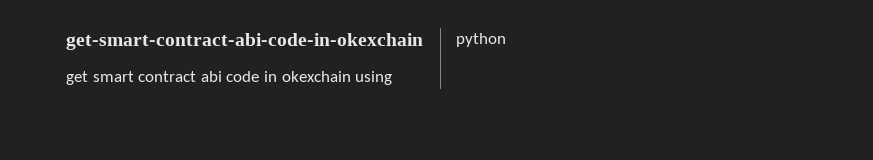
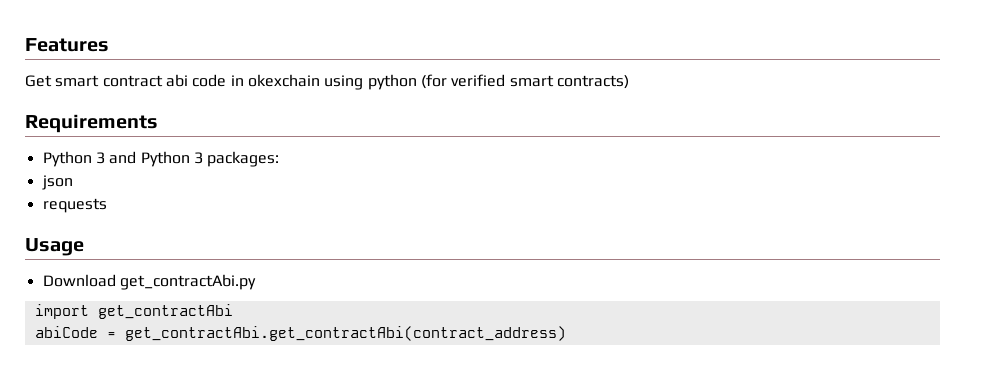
- get-smart-contract-abi-code-in-okexchain
- get smart contract abi code in okexchain using python
+ Features
+ Get smart contract abi code in okexchain using python (for verified smart contracts)
+ Requirements
+ Python 3 and Python 3 packages:
+ json
+ requests
+ Usage
+ Download get_contractAbi.py
+ import get_contractAbi
+ abiCode = get_contractAbi.get_contractAbi(contract_address)

